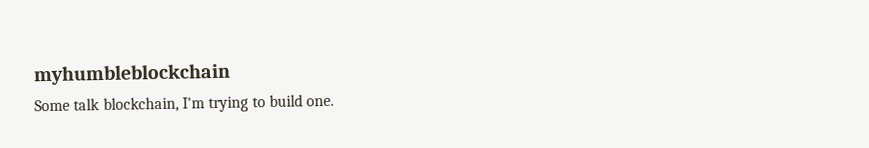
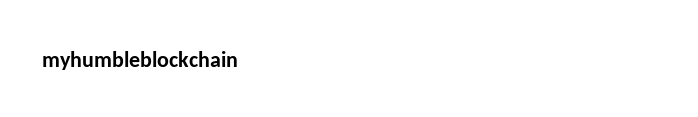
- Some talk blockchain, I'm trying to build one.

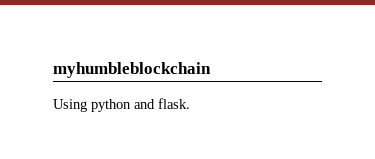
+ Using python and flask.

